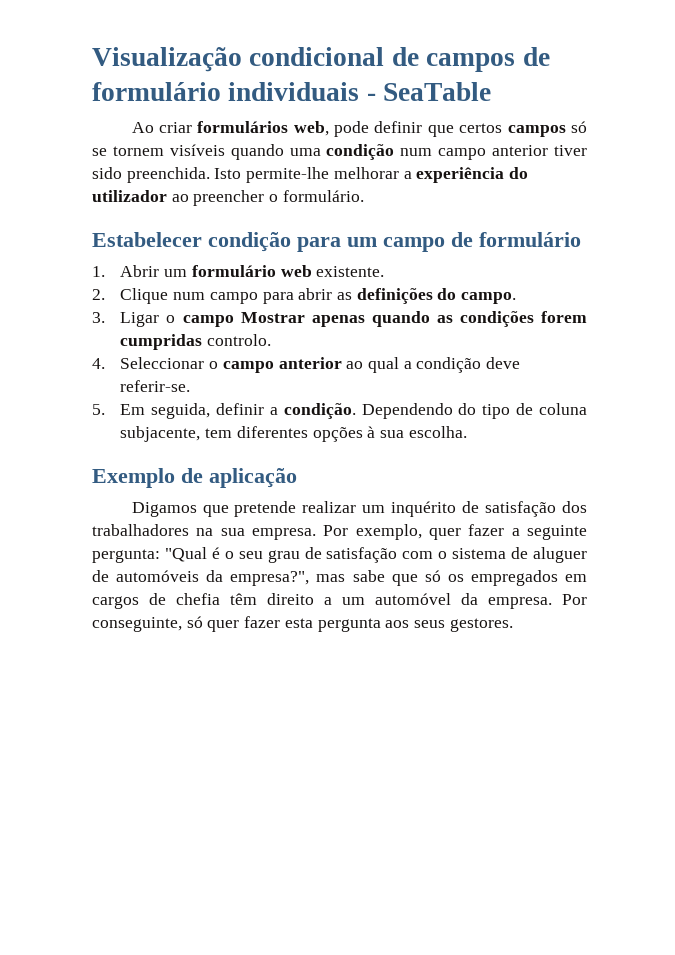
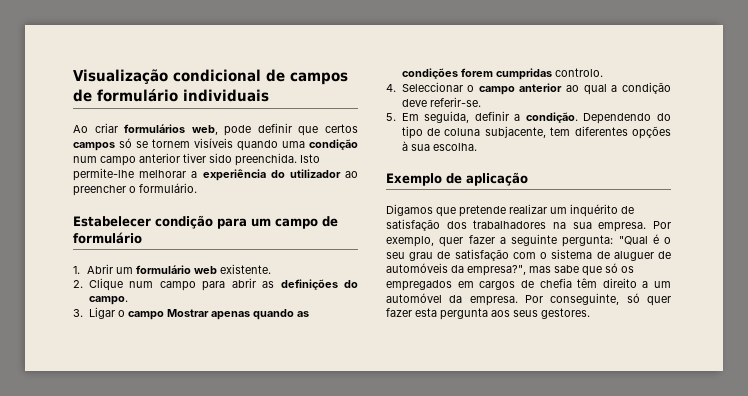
- Visualização condicional de campos de formulário individuais - SeaTable
+ Visualização condicional de campos de formulário individuais

